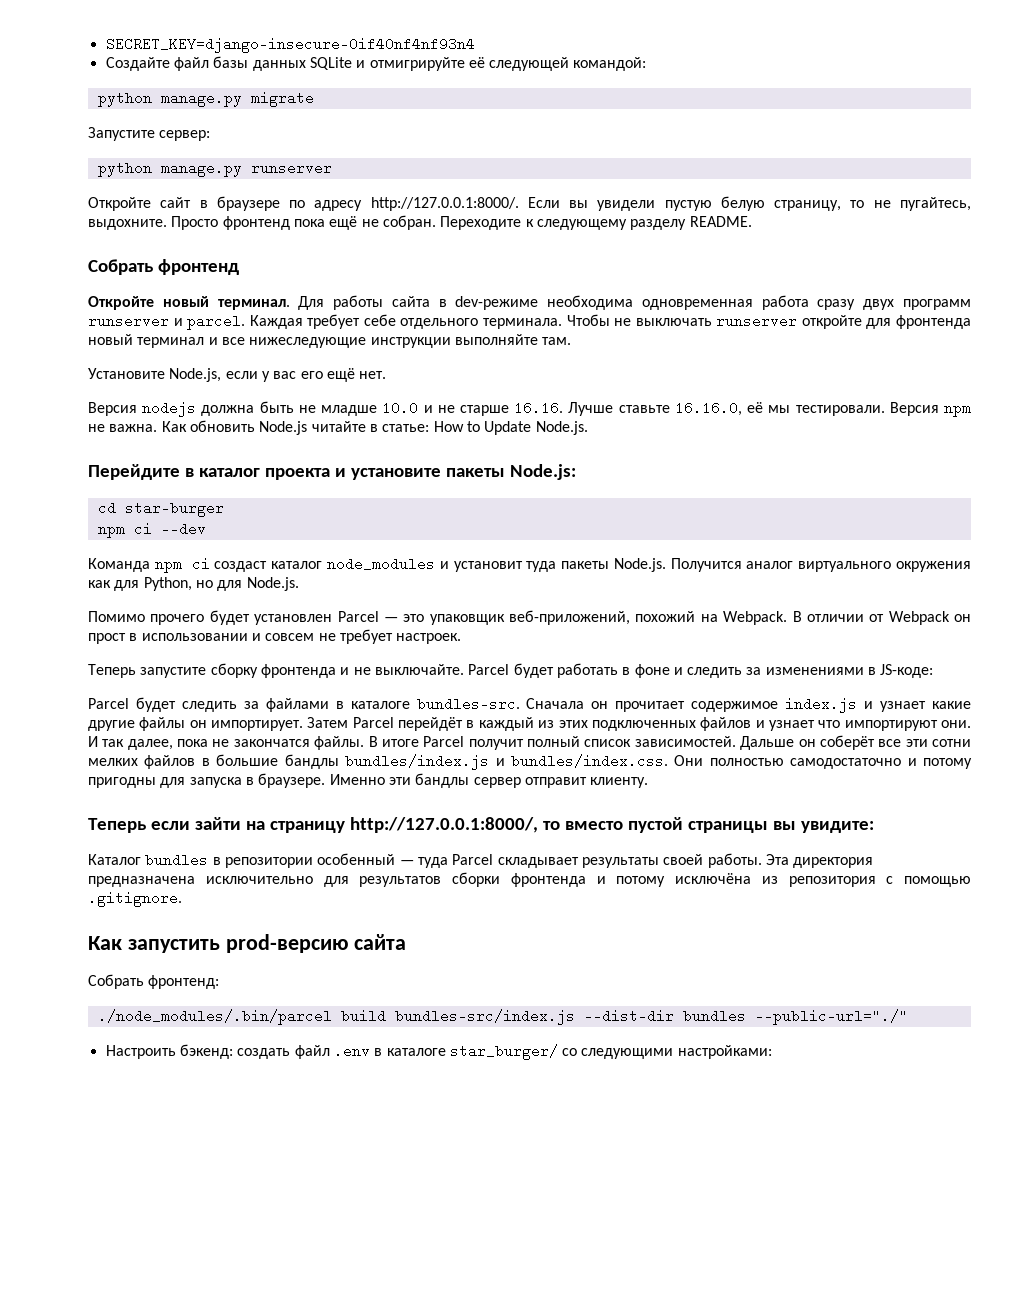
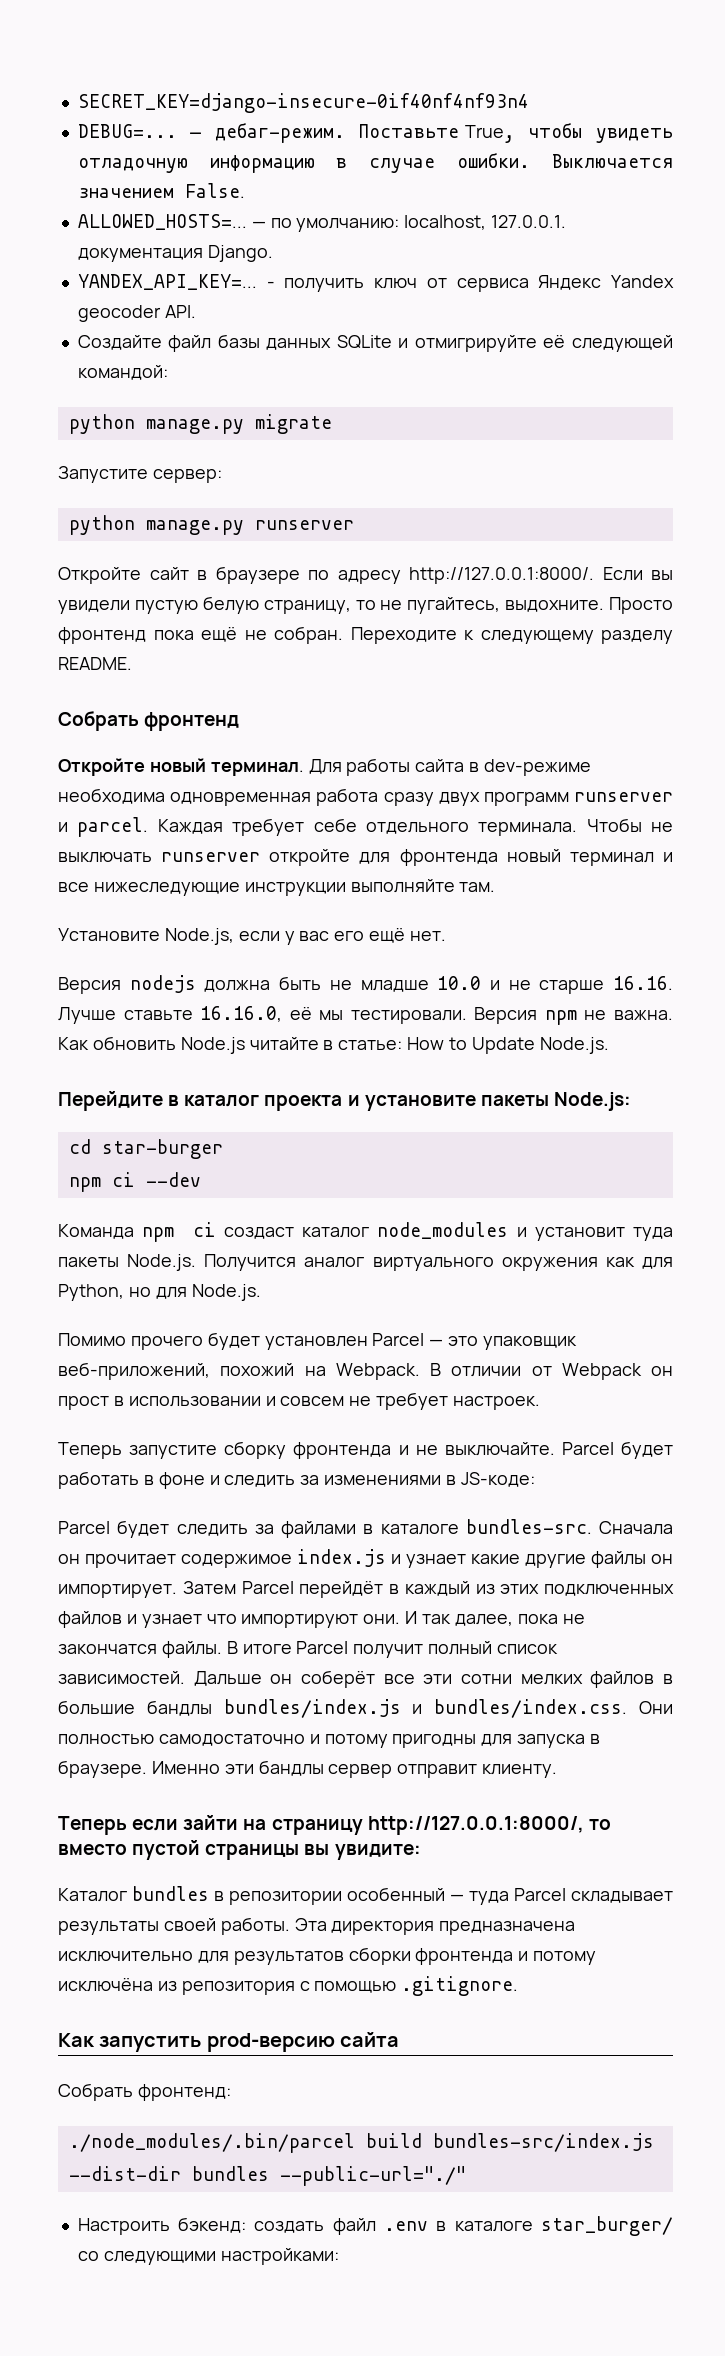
+ DEBUG=... — дебаг-режим. Поставьте True, чтобы увидеть отладочную информацию в случае ошибки. Выключается значением False.
+ ALLOWED_HOSTS=... — по умолчанию: localhost, 127.0.0.1. документация Django.
+ YANDEX_API_KEY=... - получить ключ от сервиса Яндекс Yandex geocoder API.

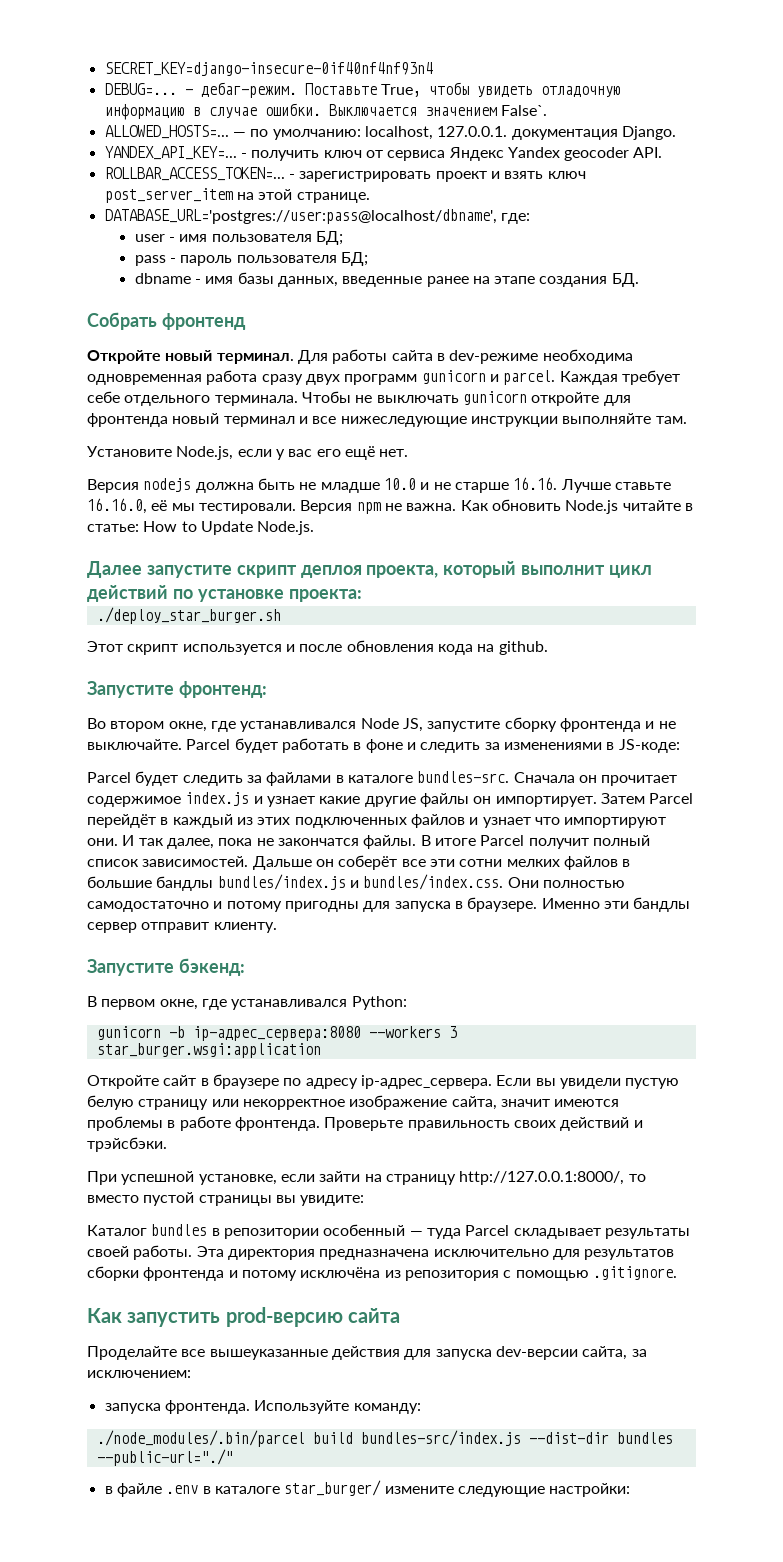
- Выключается значением False.
+ Выключается значением False`.
- Создайте файл базы данных SQLite и отмигрируйте её следующей командой:
- python manage.py migrate
- Запустите сервер:
- python manage.py runserver
- Откройте сайт в браузере по адресу http://127.0.0.1:8000/. Если вы увидели пустую белую страницу, то не пугайтесь, выдохните. Просто фронтенд пока ещё не собран. Переходите к следующему разделу README.
+ ROLLBAR_ACCESS_TOKEN=... - зарегистрировать проект и взять ключ post_server_item на этой странице.
+ DATABASE_URL='postgres://user:pass@localhost/dbname', где:
+ user - имя пользователя БД;
+ pass - пароль пользователя БД;
+ dbname - имя базы данных, введенные ранее на этапе создания БД.
- Для работы сайта в dev-режиме необходима одновременная работа сразу двух программ runserver и parcel.
+ Для работы сайта в dev-режиме необходима одновременная работа сразу двух программ gunicorn и parcel.
- Чтобы не выключать runserver откройте для фронтенда новый терминал и все нижеследующие инструкции выполняйте там.
+ Чтобы не выключать gunicorn откройте для фронтенда новый терминал и все нижеследующие инструкции выполняйте там.
- Перейдите в каталог проекта и установите пакеты Node.js:
- cd star-burger
- npm ci --dev
- Команда npm ci создаст каталог node_modules и установит туда пакеты Node.js. Получится аналог виртуального окружения как для Python, но для Node.js.
- Помимо прочего будет установлен Parcel — это упаковщик веб-приложений, похожий на Webpack. В отличии от Webpack он прост в использовании и совсем не требует настроек.
- Теперь запустите сборку фронтенда и не выключайте.
+ Далее запустите скрипт деплоя проекта, который выполнит цикл действий по установке проекта:
+ ./deploy_star_burger.sh
+ Этот скрипт используется и после обновления кода на github.
+ Запустите фронтенд:
+ Во втором окне, где устанавливался Node JS, запустите сборку фронтенда и не выключайте.
- Теперь если зайти на страницу http://127.0.0.1:8000/, то вместо пустой страницы вы увидите:
+ Запустите бэкенд:
+ В первом окне, где устанавливался Python:
+ gunicorn -b ip-адрес_сервера:8080 --workers 3 star_burger.wsgi:application
+ Откройте сайт в браузере по адресу ip-адрес_сервера. Если вы увидели пустую белую страницу или некорректное изображение сайта, значит имеются проблемы в работе фронтенда. Проверьте правильность своих действий и трэйсбэки.
+ При успешной установке, если зайти на страницу http://127.0.0.1:8000/, то вместо пустой страницы вы увидите:
- Собрать фронтенд:
+ Проделайте все вышеуказанные действия для запуска dev-версии сайта, за исключением:
+ запуска фронтенда. Используйте команду:
- Настроить бэкенд: создать файл .env в каталоге star_burger/ со следующими настройками:
+ в файле .env в каталоге star_burger/ измените следующие настройки:

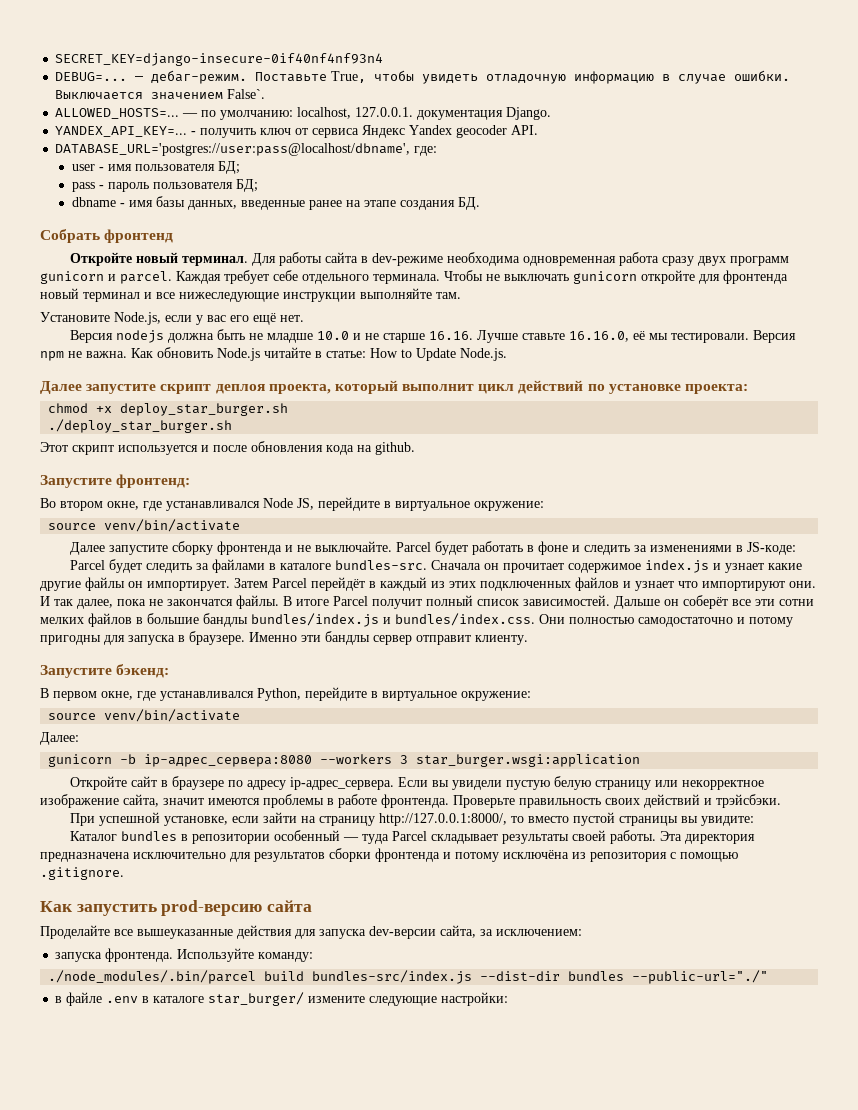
- ROLLBAR_ACCESS_TOKEN=... - зарегистрировать проект и взять ключ post_server_item на этой странице.
+ chmod +x deploy_star_burger.sh
- Во втором окне, где устанавливался Node JS, запустите сборку фронтенда и не выключайте.
+ Во втором окне, где устанавливался Node JS, перейдите в виртуальное окружение:
+ source venv/bin/activate
+ Далее запустите сборку фронтенда и не выключайте.
- В первом окне, где устанавливался Python:
+ В первом окне, где устанавливался Python, перейдите в виртуальное окружение:
+ source venv/bin/activate
+ Далее:

